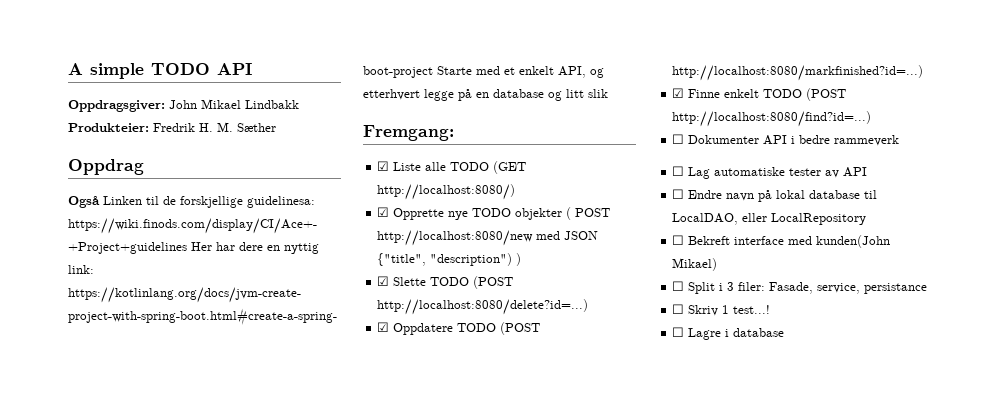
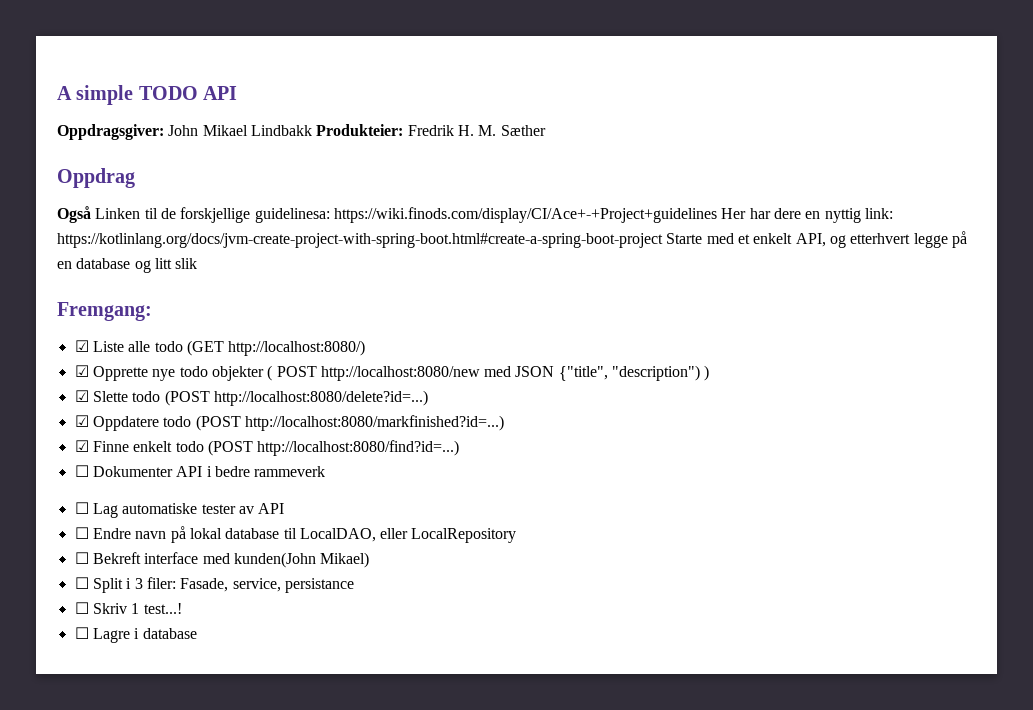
- ☑ Liste alle TODO (GET http://localhost:8080/)
+ ☑ Liste alle todo (GET http://localhost:8080/)
- ☑ Opprette nye TODO objekter ( POST http://localhost:8080/new med JSON {"title", "description") )
+ ☑ Opprette nye todo objekter ( POST http://localhost:8080/new med JSON {"title", "description") )
- ☑ Slette TODO (POST http://localhost:8080/delete?id=...)
+ ☑ Slette todo (POST http://localhost:8080/delete?id=...)
- ☑ Oppdatere TODO (POST http://localhost:8080/markfinished?id=...)
+ ☑ Oppdatere todo (POST http://localhost:8080/markfinished?id=...)
- ☑ Finne enkelt TODO (POST http://localhost:8080/find?id=...)
+ ☑ Finne enkelt todo (POST http://localhost:8080/find?id=...)

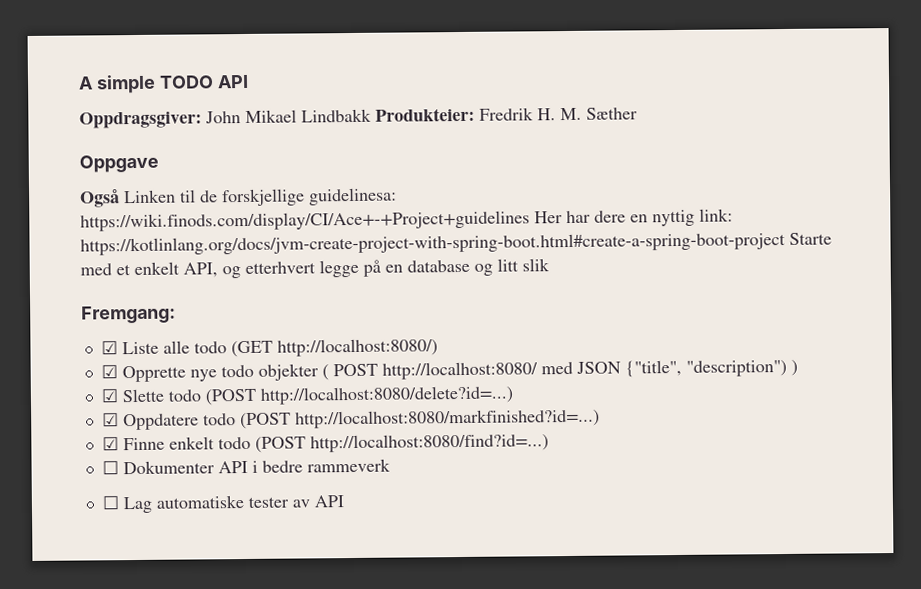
- Oppdrag
+ Oppgave
- ☑ Opprette nye todo objekter ( POST http://localhost:8080/new med JSON {"title", "description") )
+ ☑ Opprette nye todo objekter ( POST http://localhost:8080/ med JSON {"title", "description") )
- ☐ Endre navn på lokal database til LocalDAO, eller LocalRepository
- ☐ Bekreft interface med kunden(John Mikael)
- ☐ Split i 3 filer: Fasade, service, persistance
- ☐ Skriv 1 test...!
- ☐ Lagre i database

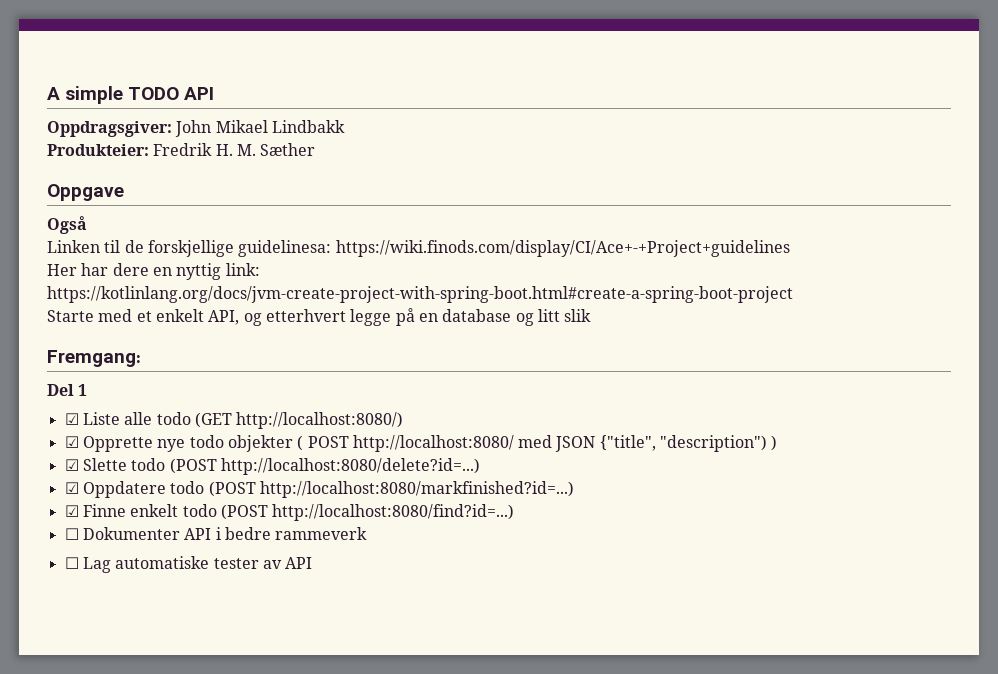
- Oppdragsgiver: John Mikael Lindbakk Produkteier: Fredrik H. M. Sæther
+ Oppdragsgiver: John Mikael Lindbakk
+ Produkteier: Fredrik H. M. Sæther
- Også Linken til de forskjellige guidelinesa: https://wiki.finods.com/display/CI/Ace+-+Project+guidelines Her har dere en nyttig link: https://kotlinlang.org/docs/jvm-create-project-with-spring-boot.html#create-a-spring-boot-project Starte med et enkelt API, og etterhvert legge på en database og litt slik
+ Også
+ Linken til de forskjellige guidelinesa: https://wiki.finods.com/display/CI/Ace+-+Project+guidelines
+ Her har dere en nyttig link: https://kotlinlang.org/docs/jvm-create-project-with-spring-boot.html#create-a-spring-boot-project
+ Starte med et enkelt API, og etterhvert legge på en database og litt slik
+ Del 1

